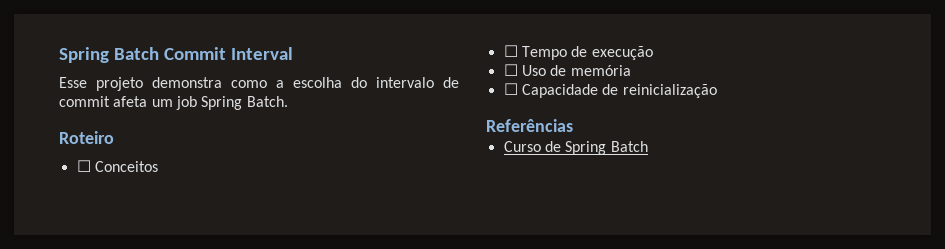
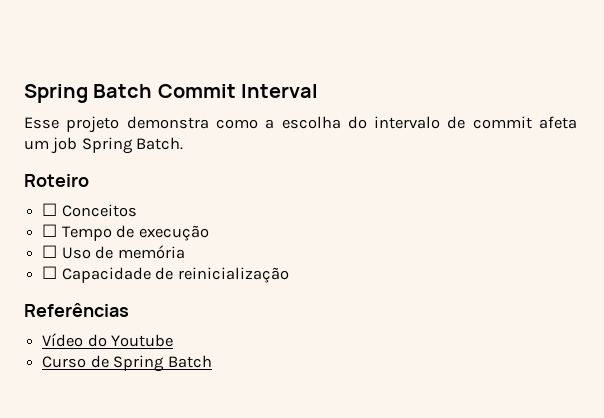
+ Vídeo do Youtube

